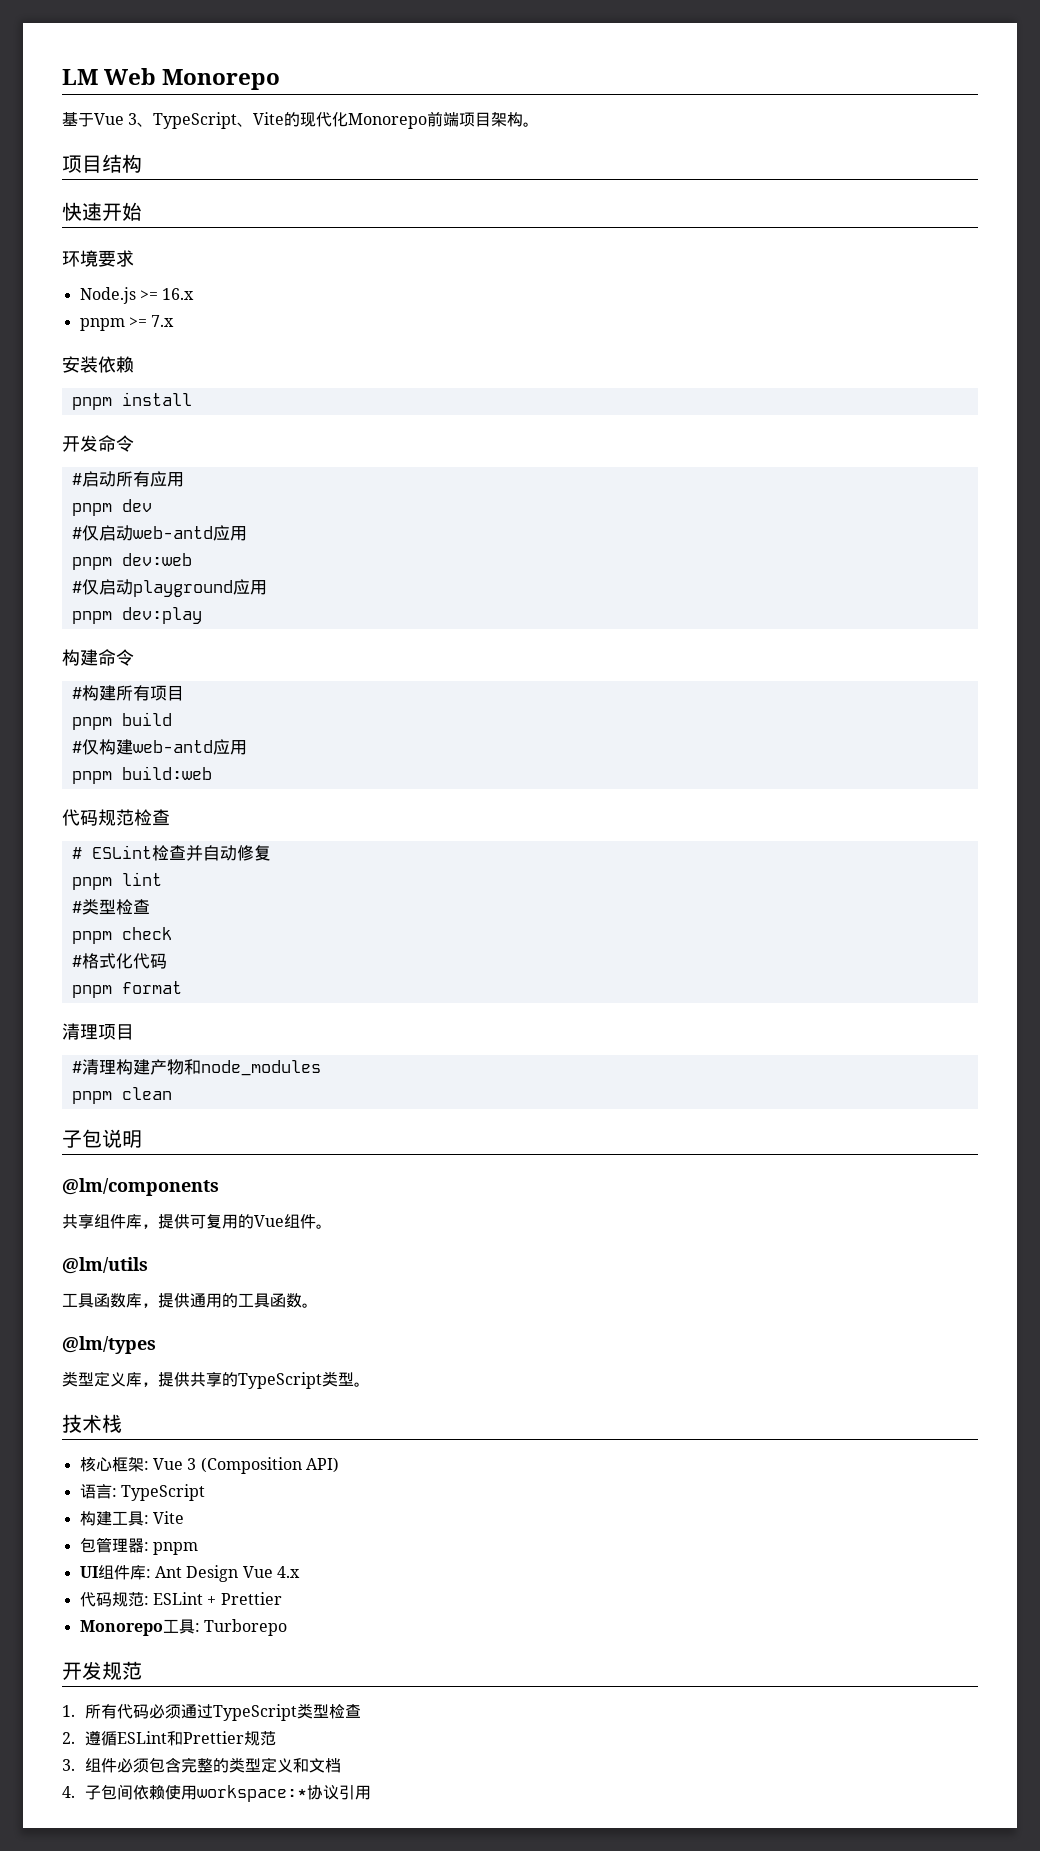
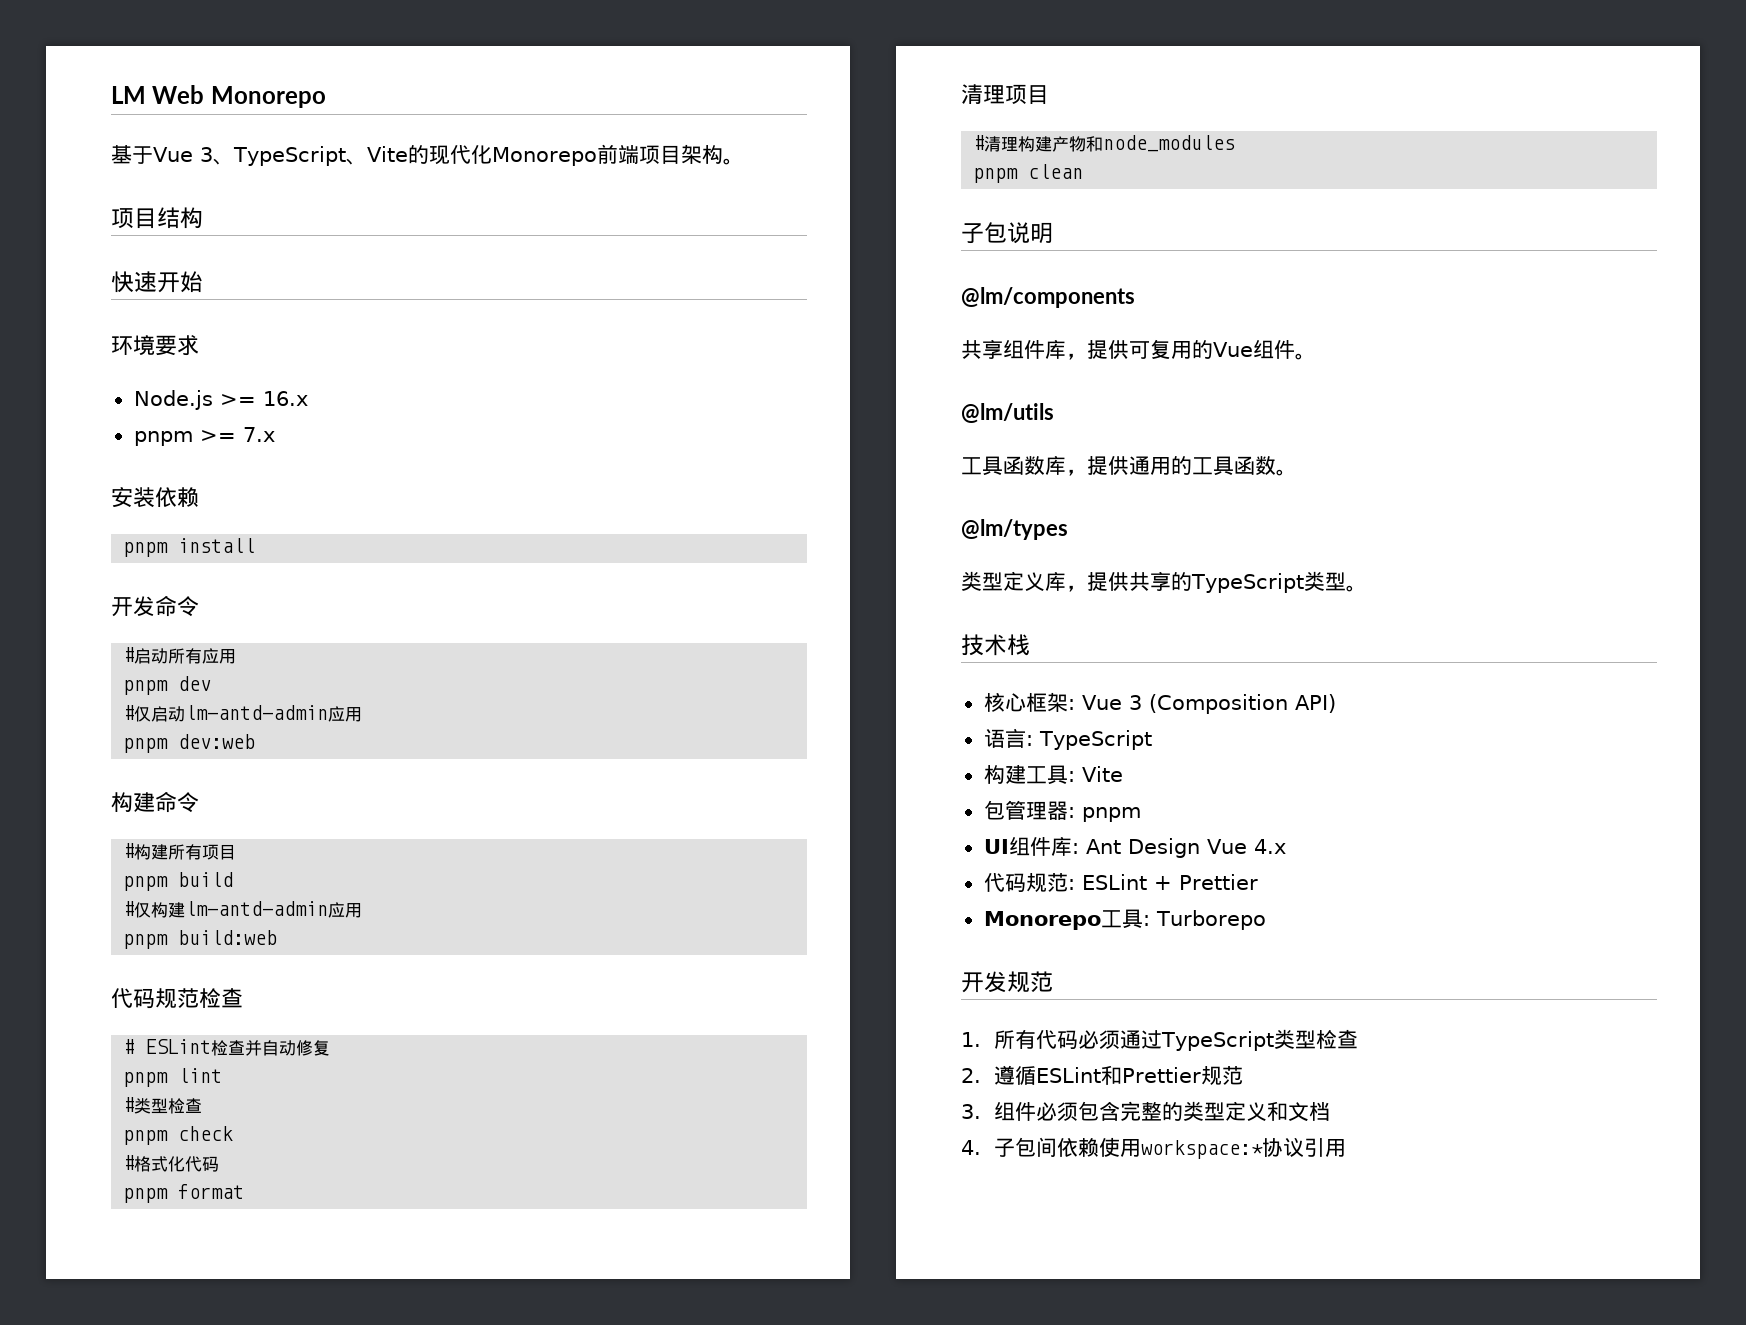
- #仅启动web-antd应用
+ #仅启动lm-antd-admin应用
- #仅启动playground应用
- pnpm dev:play
- #仅构建web-antd应用
+ #仅构建lm-antd-admin应用

